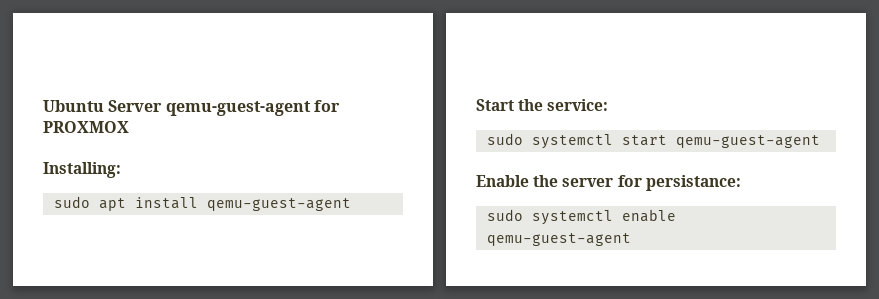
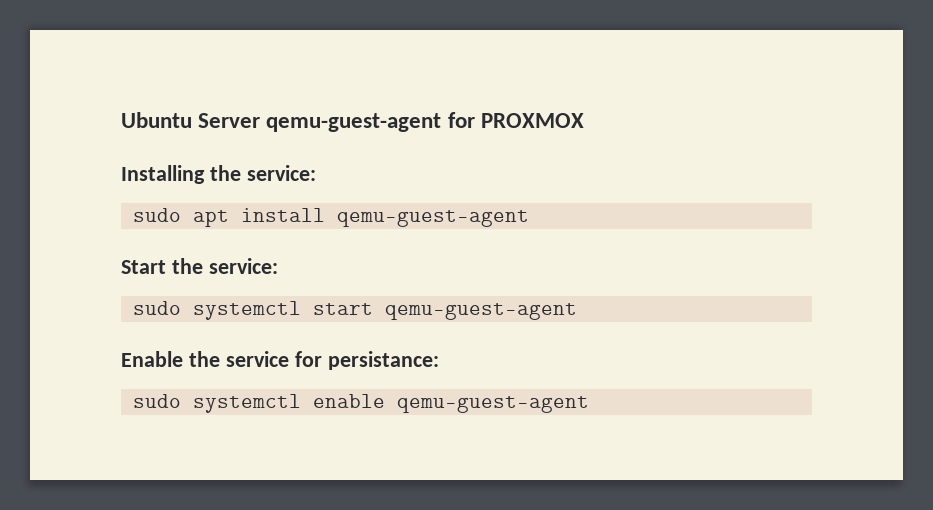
- Installing:
+ Installing the service:
- Enable the server for persistance:
+ Enable the service for persistance:

